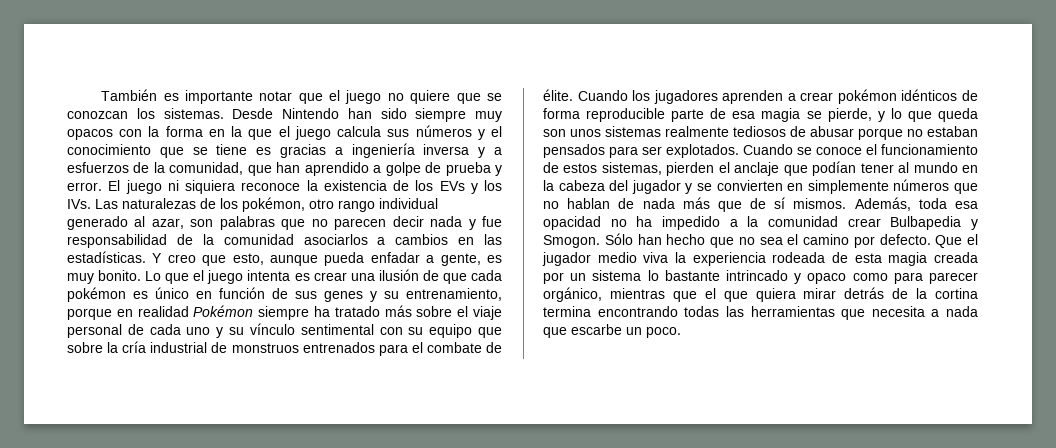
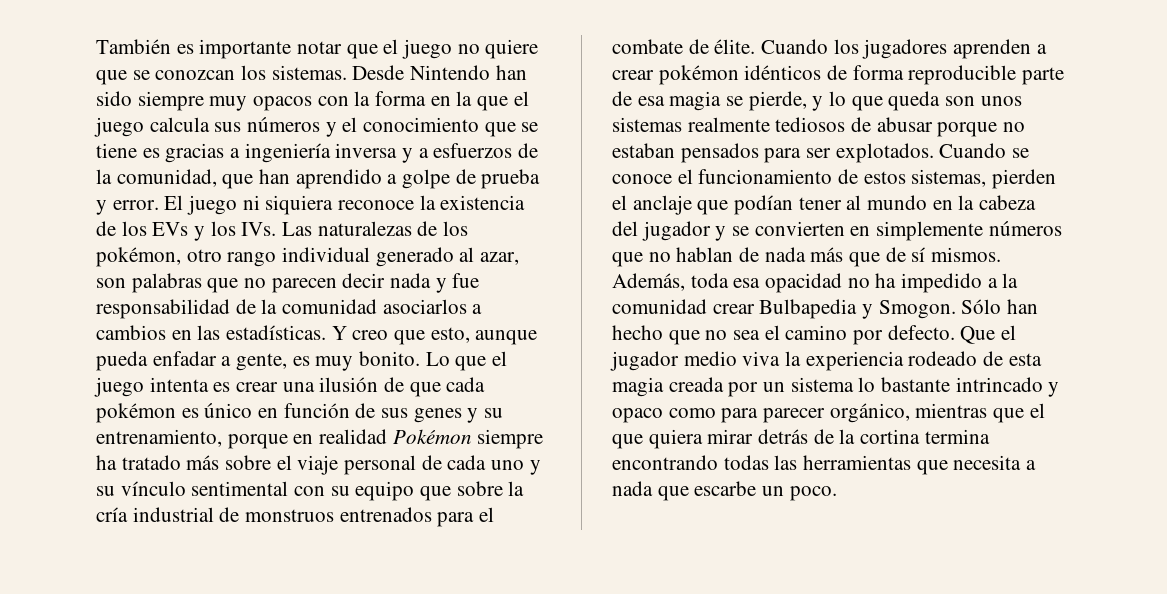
- Que el jugador medio viva la experiencia rodeada de esta magia creada por un sistema lo bastante intrincado y opaco como para parecer orgánico, mientras que el que quiera mirar detrás de la cortina termina encontrando todas las herramientas que necesita a nada que escarbe un poco.
+ Que el jugador medio viva la experiencia rodeado de esta magia creada por un sistema lo bastante intrincado y opaco como para parecer orgánico, mientras que el que quiera mirar detrás de la cortina termina encontrando todas las herramientas que necesita a nada que escarbe un poco.

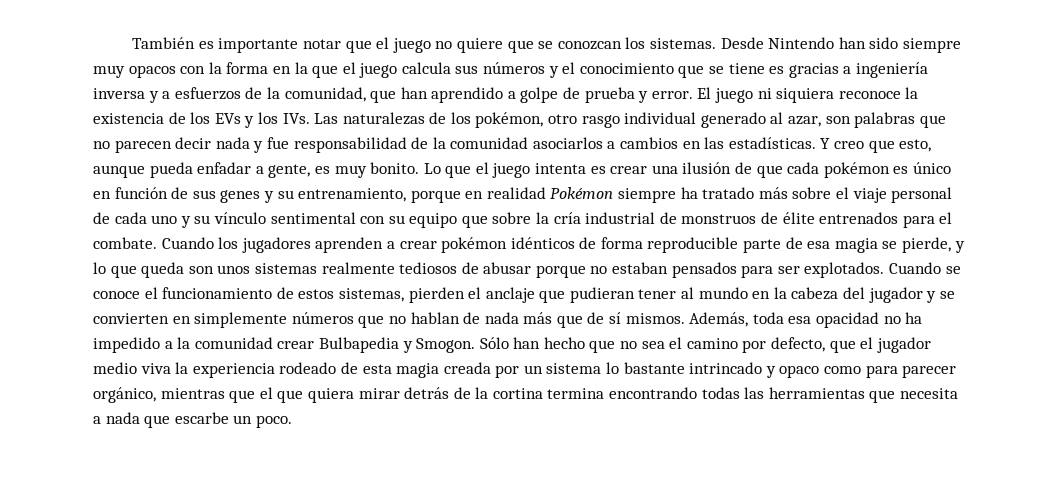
- El juego ni siquiera reconoce la existencia de los EVs y los IVs. Las naturalezas de los pokémon, otro rango individual generado al azar, son palabras que no parecen decir nada y fue responsabilidad de la comunidad asociarlos a cambios en las estadísticas.
+ El juego ni siquiera reconoce la existencia de los EVs y los IVs. Las naturalezas de los pokémon, otro rasgo individual generado al azar, son palabras que no parecen decir nada y fue responsabilidad de la comunidad asociarlos a cambios en las estadísticas.
- Lo que el juego intenta es crear una ilusión de que cada pokémon es único en función de sus genes y su entrenamiento, porque en realidad Pokémon siempre ha tratado más sobre el viaje personal de cada uno y su vínculo sentimental con su equipo que sobre la cría industrial de monstruos entrenados para el combate de élite.
+ Lo que el juego intenta es crear una ilusión de que cada pokémon es único en función de sus genes y su entrenamiento, porque en realidad Pokémon siempre ha tratado más sobre el viaje personal de cada uno y su vínculo sentimental con su equipo que sobre la cría industrial de monstruos de élite entrenados para el combate.
- Cuando se conoce el funcionamiento de estos sistemas, pierden el anclaje que podían tener al mundo en la cabeza del jugador y se convierten en simplemente números que no hablan de nada más que de sí mismos.
+ Cuando se conoce el funcionamiento de estos sistemas, pierden el anclaje que pudieran tener al mundo en la cabeza del jugador y se convierten en simplemente números que no hablan de nada más que de sí mismos.
- Sólo han hecho que no sea el camino por defecto. Que el jugador medio viva la experiencia rodeado de esta magia creada por un sistema lo bastante intrincado y opaco como para parecer orgánico, mientras que el que quiera mirar detrás de la cortina termina encontrando todas las herramientas que necesita a nada que escarbe un poco.
+ Sólo han hecho que no sea el camino por defecto, que el jugador medio viva la experiencia rodeado de esta magia creada por un sistema lo bastante intrincado y opaco como para parecer orgánico, mientras que el que quiera mirar detrás de la cortina termina encontrando todas las herramientas que necesita a nada que escarbe un poco.

